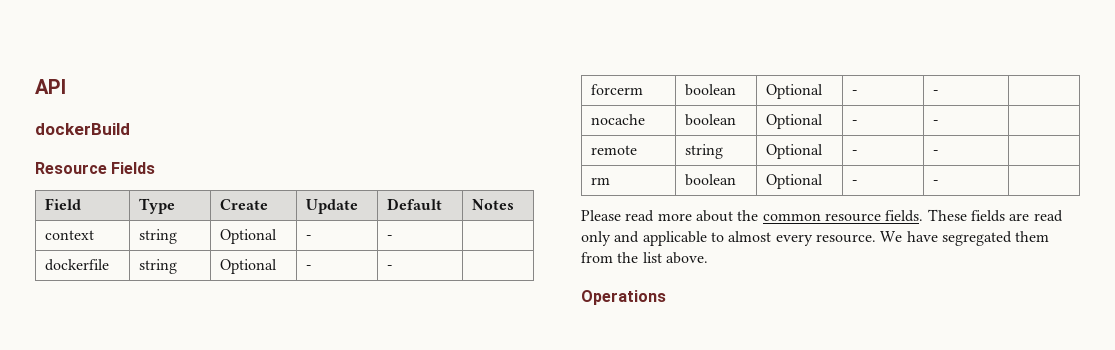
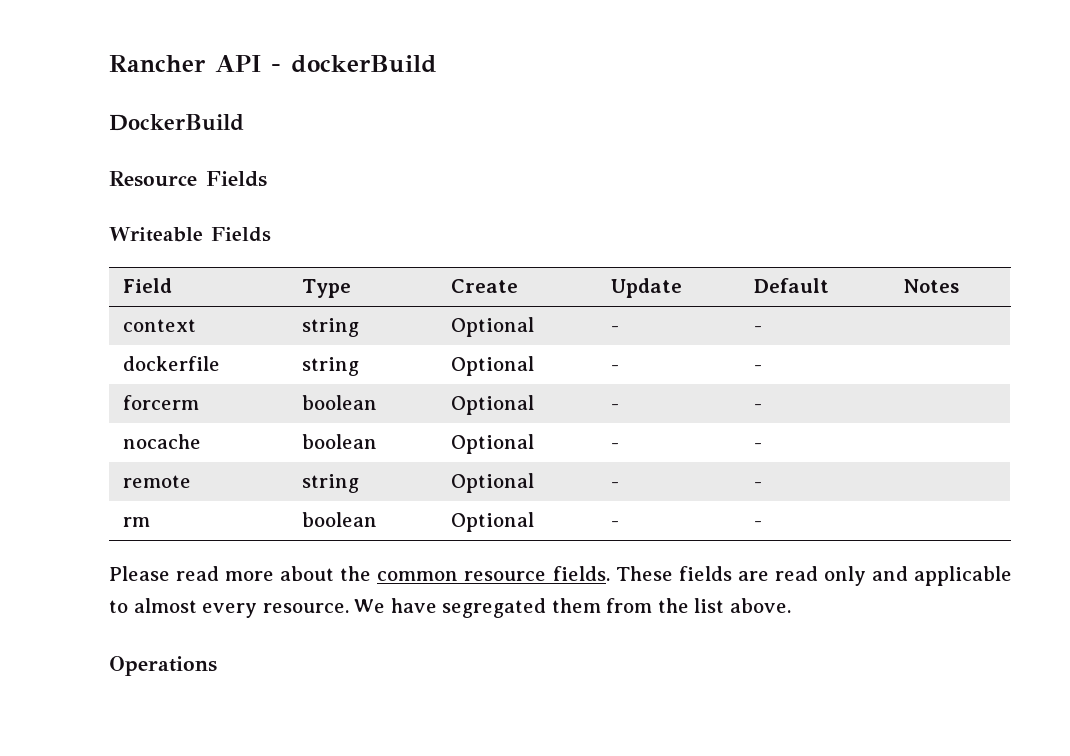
- API
- dockerBuild
+ Rancher API - dockerBuild
+ DockerBuild
+ Writeable Fields

